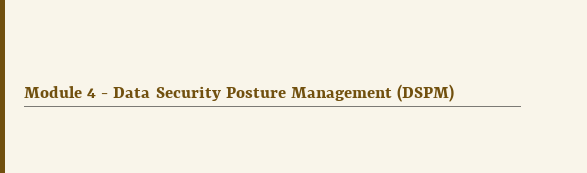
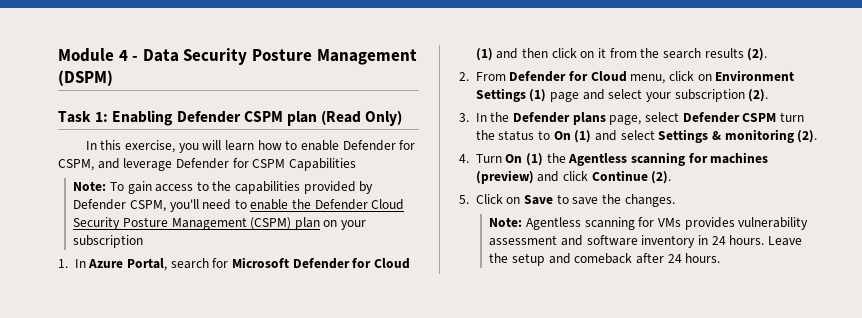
+ Task 1: Enabling Defender CSPM plan (Read Only)
+ In this exercise, you will learn how to enable Defender for CSPM, and leverage Defender for CSPM Capabilities
+ Note: To gain access to the capabilities provided by Defender CSPM, you'll need to enable the Defender Cloud Security Posture Management (CSPM) plan on your subscription
+ 1. In Azure Portal, search for Microsoft Defender for Cloud (1) and then click on it from the search results (2).
+ 2. From Defender for Cloud menu, click on Environment Settings (1) page and select your subscription (2).
+ 3. In the Defender plans page, select Defender CSPM turn the status to On (1) and select Settings & monitoring (2).
+ 4. Turn On (1) the Agentless scanning for machines (preview) and click Continue (2).
+ 5. Click on Save to save the changes.
+ Note: Agentless scanning for VMs provides vulnerability assessment and software inventory in 24 hours. Leave the setup and comeback after 24 hours.

